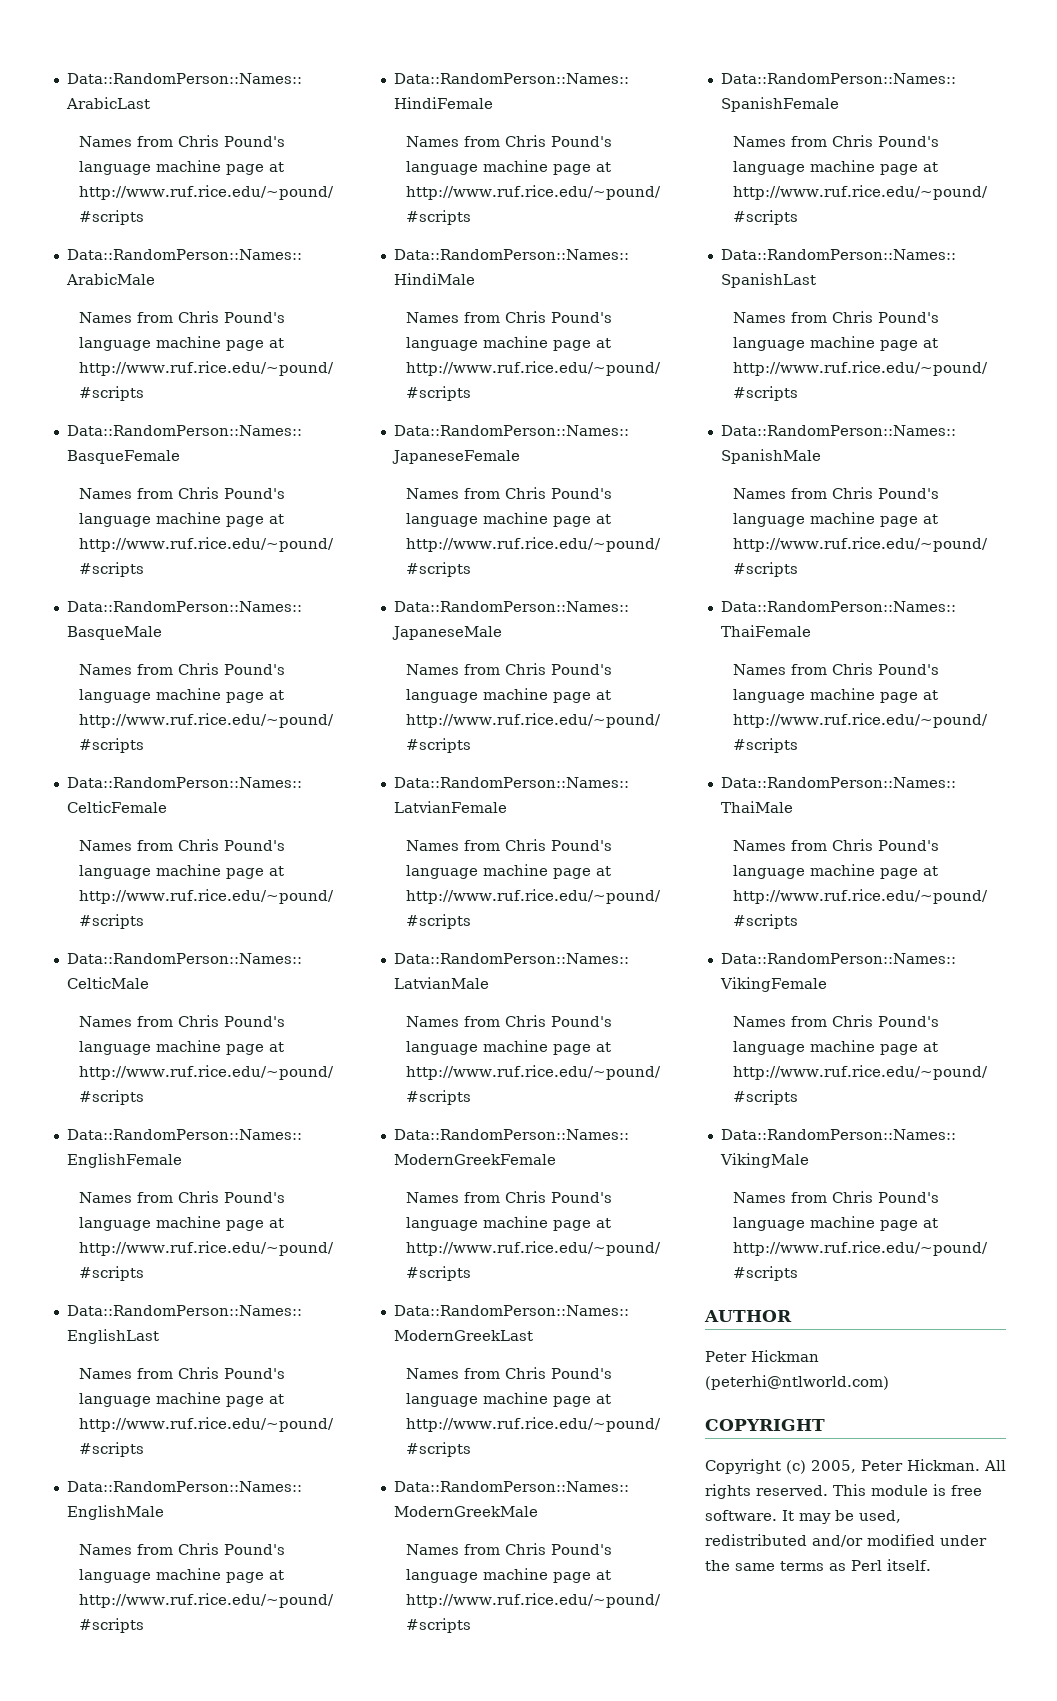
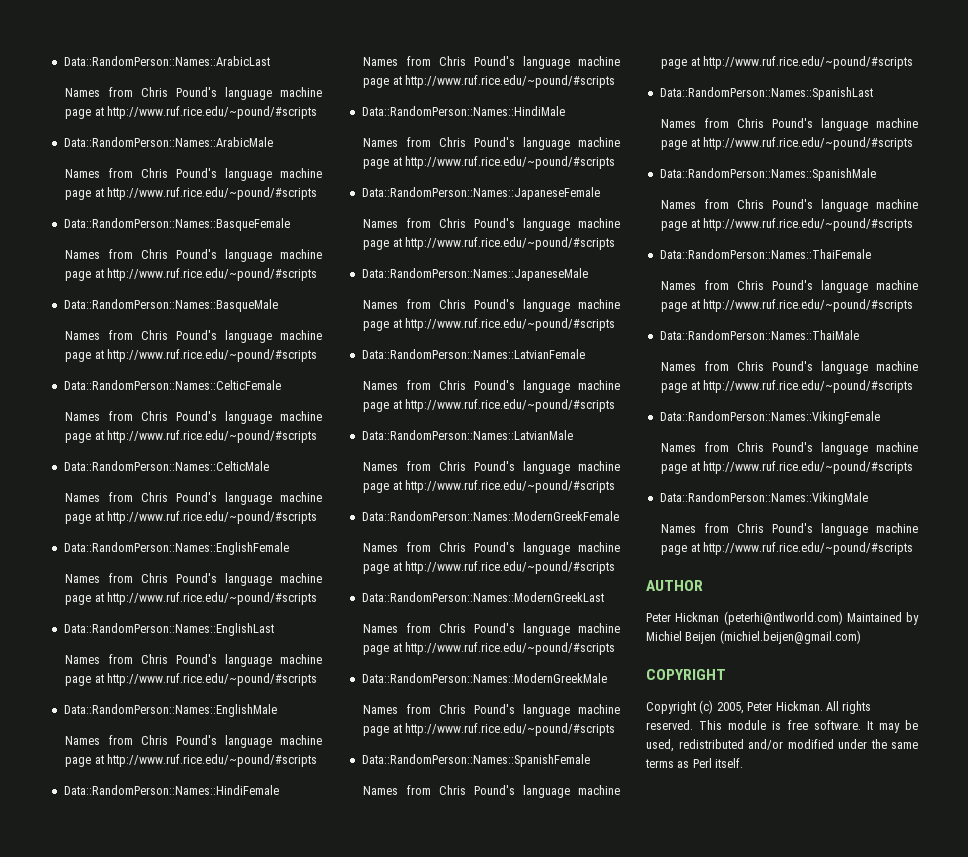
- Peter Hickman (peterhi@ntlworld.com)
+ Peter Hickman (peterhi@ntlworld.com) Maintained by Michiel Beijen (michiel.beijen@gmail.com)

